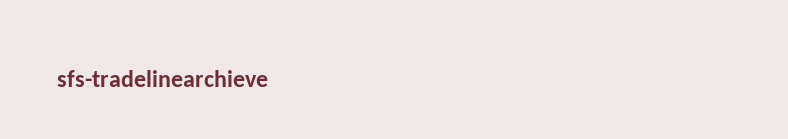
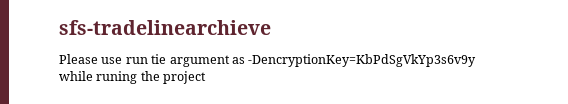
+ Please use run tie argument as -DencryptionKey=KbPdSgVkYp3s6v9y while runing the project

